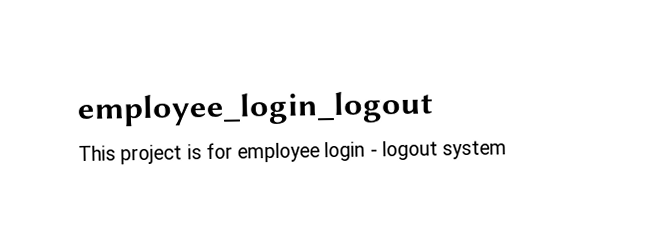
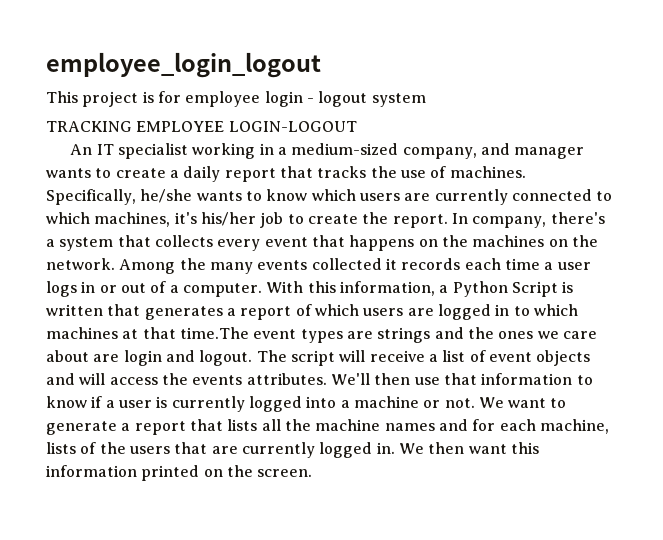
+ TRACKING EMPLOYEE LOGIN-LOGOUT
+ An IT specialist working in a medium-sized company, and manager wants to create a daily report that tracks the use of machines. Specifically, he/she wants to know which users are currently connected to which machines, it's his/her job to create the report. In company, there's a system that collects every event that happens on the machines on the network. Among the many events collected it records each time a user logs in or out of a computer. With this information, a Python Script is written that generates a report of which users are logged in to which machines at that time.The event types are strings and the ones we care about are login and logout. The script will receive a list of event objects and will access the events attributes. We'll then use that information to know if a user is currently logged into a machine or not. We want to generate a report that lists all the machine names and for each machine, lists of the users that are currently logged in. We then want this information printed on the screen.

